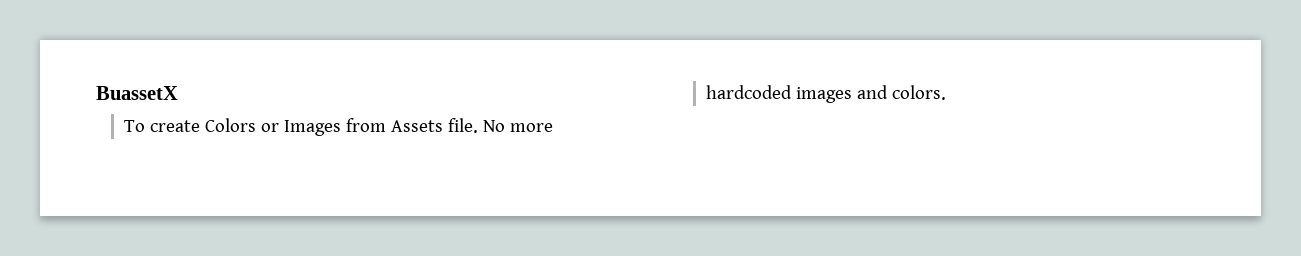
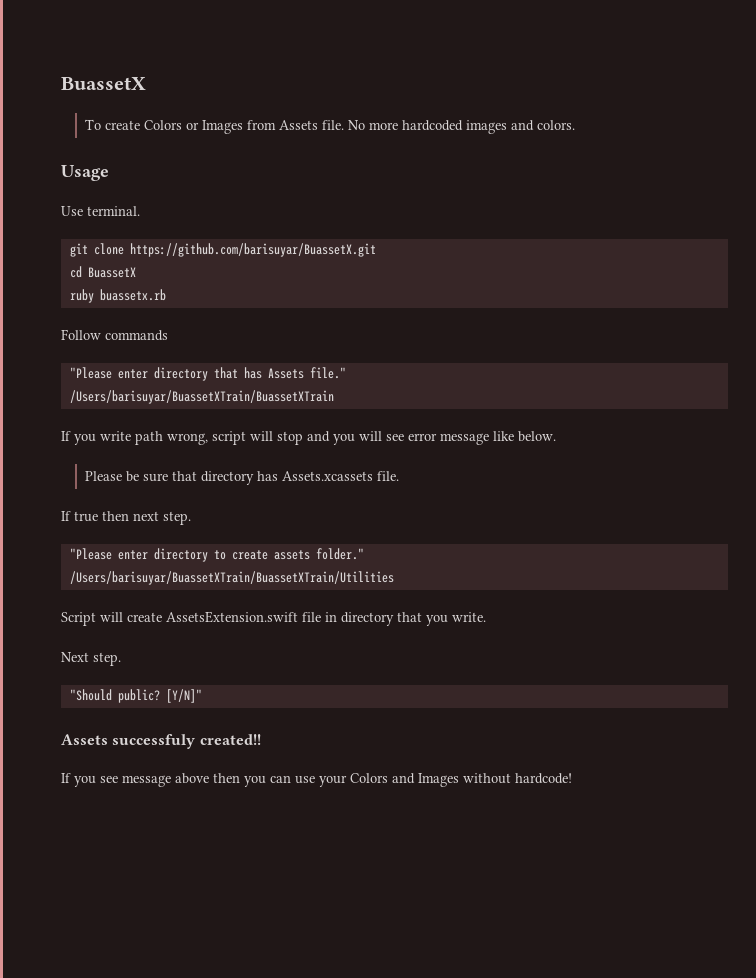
+ Usage
+ Use terminal.
+ git clone https://github.com/barisuyar/BuassetX.git
+ cd BuassetX
+ ruby buassetx.rb
+ Follow commands
+ "Please enter directory that has Assets file."
+ /Users/barisuyar/BuassetXTrain/BuassetXTrain
+ If you write path wrong, script will stop and you will see error message like below.
+ Please be sure that directory has Assets.xcassets file.
+ If true then next step.
+ "Please enter directory to create assets folder."
+ /Users/barisuyar/BuassetXTrain/BuassetXTrain/Utilities
+ Script will create AssetsExtension.swift file in directory that you write.
+ Next step.
+ "Should public? [Y/N]"
+ Assets successfuly created!!
+ If you see message above then you can use your Colors and Images without hardcode!

